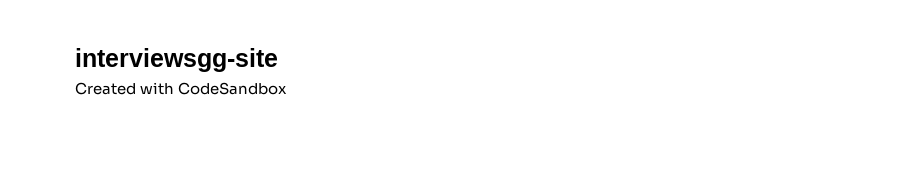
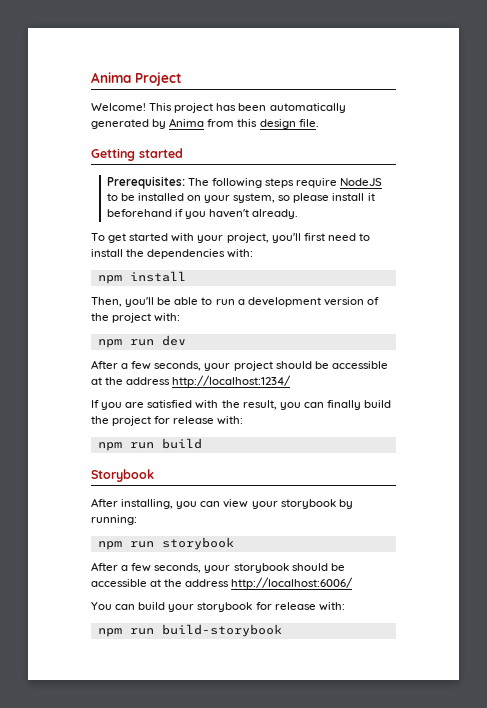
- interviewsgg-site
- Created with CodeSandbox
+ Anima Project
+ Welcome! This project has been automatically generated by Anima from this design file.
+ Getting started
+ Prerequisites: The following steps require NodeJS to be installed on your system, so please install it beforehand if you haven't already.
+ To get started with your project, you'll first need to install the dependencies with:
+ npm install
+ Then, you'll be able to run a development version of the project with:
+ npm run dev
+ After a few seconds, your project should be accessible at the address http://localhost:1234/
+ If you are satisfied with the result, you can finally build the project for release with:
+ npm run build
+ Storybook
+ After installing, you can view your storybook by running:
+ npm run storybook
+ After a few seconds, your storybook should be accessible at the address http://localhost:6006/
+ You can build your storybook for release with:
+ npm run build-storybook

